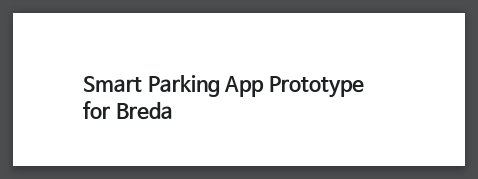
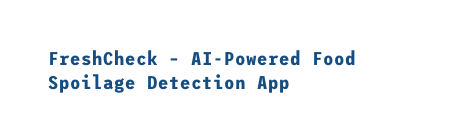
- Smart Parking App Prototype for Breda
+ FreshCheck – AI-Powered Food Spoilage Detection App

